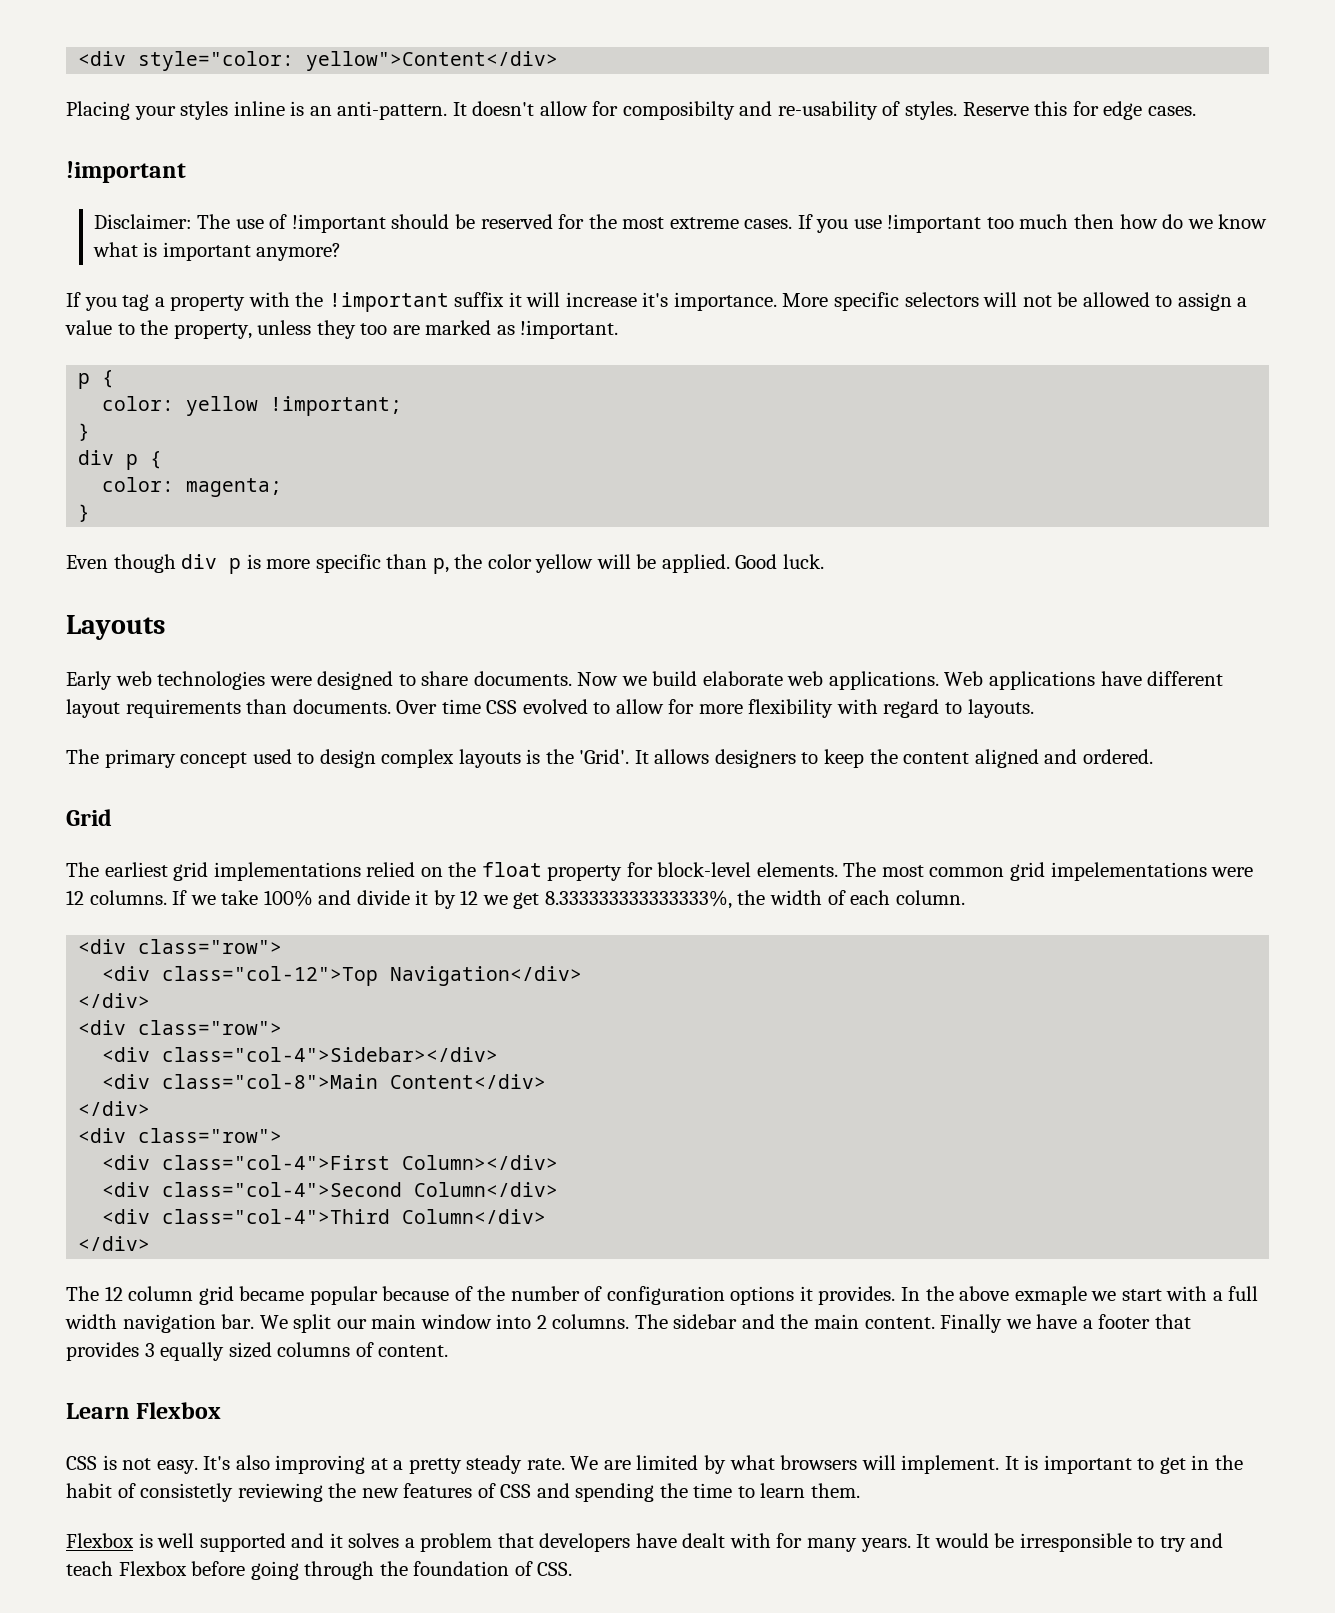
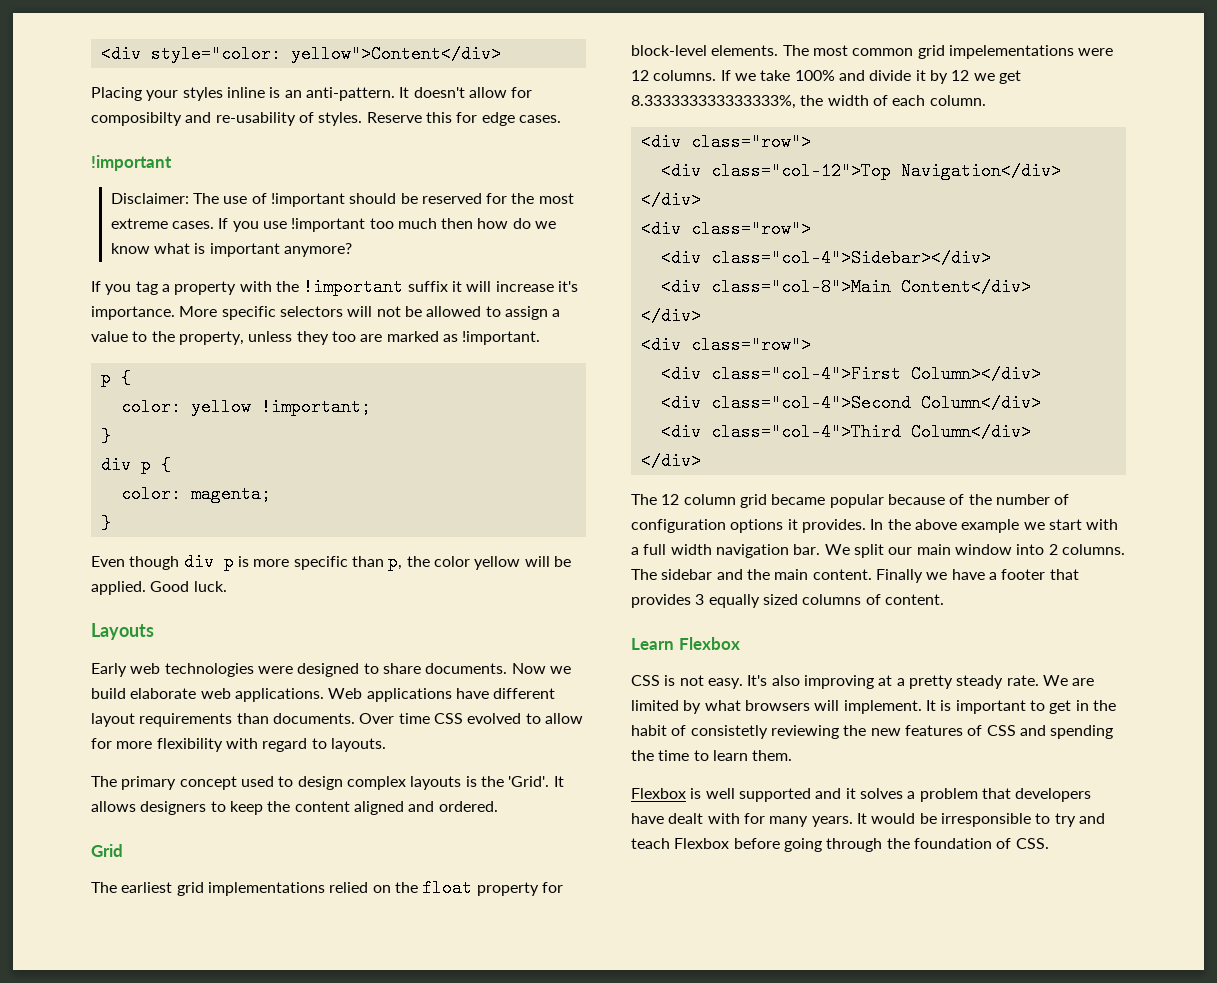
- In the above exmaple we start with a full width navigation bar.
+ In the above example we start with a full width navigation bar.

